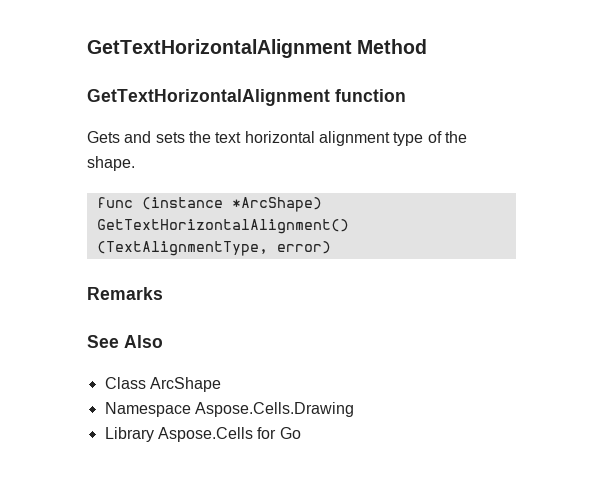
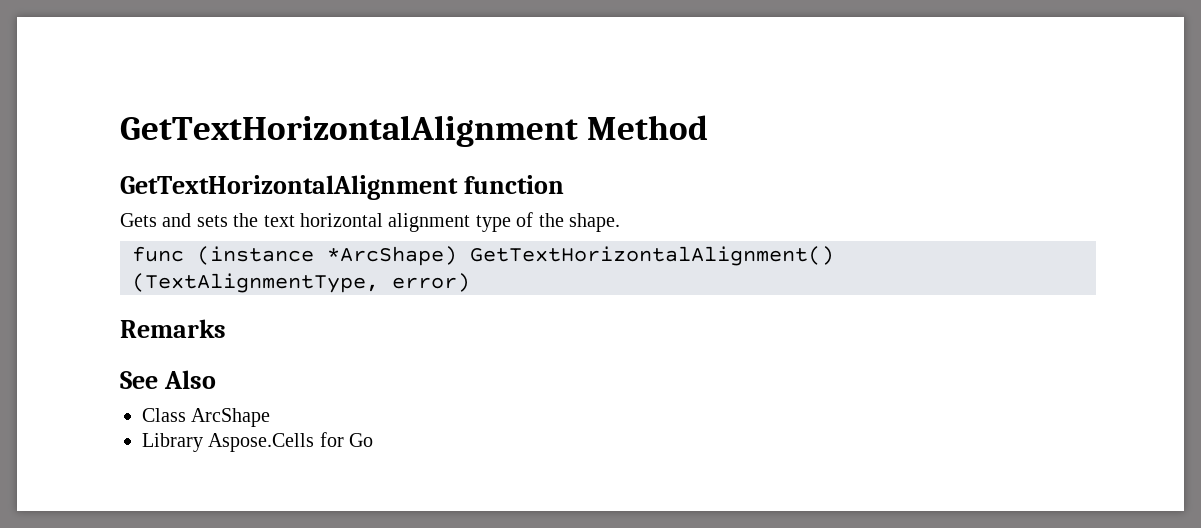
- Namespace Aspose.Cells.Drawing

